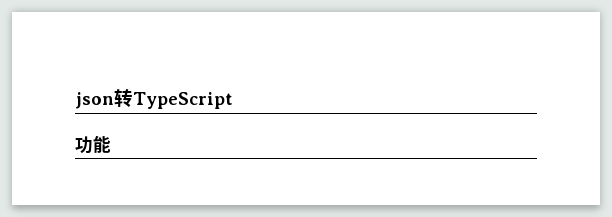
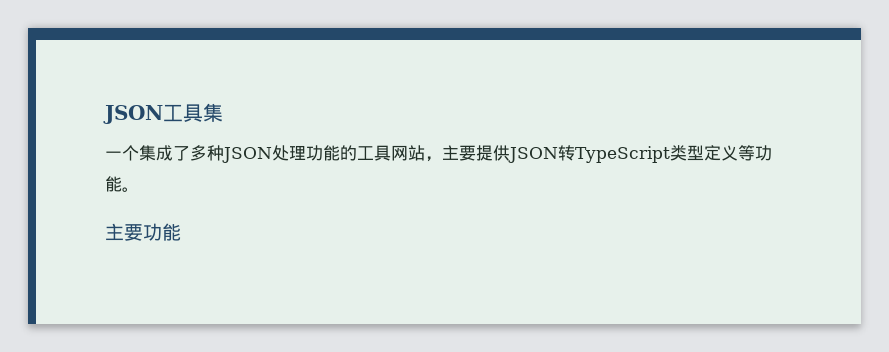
- json转TypeScript
- 功能
+ JSON工具集
+ 一个集成了多种JSON处理功能的工具网站，主要提供JSON转TypeScript类型定义等功能。
+ 主要功能

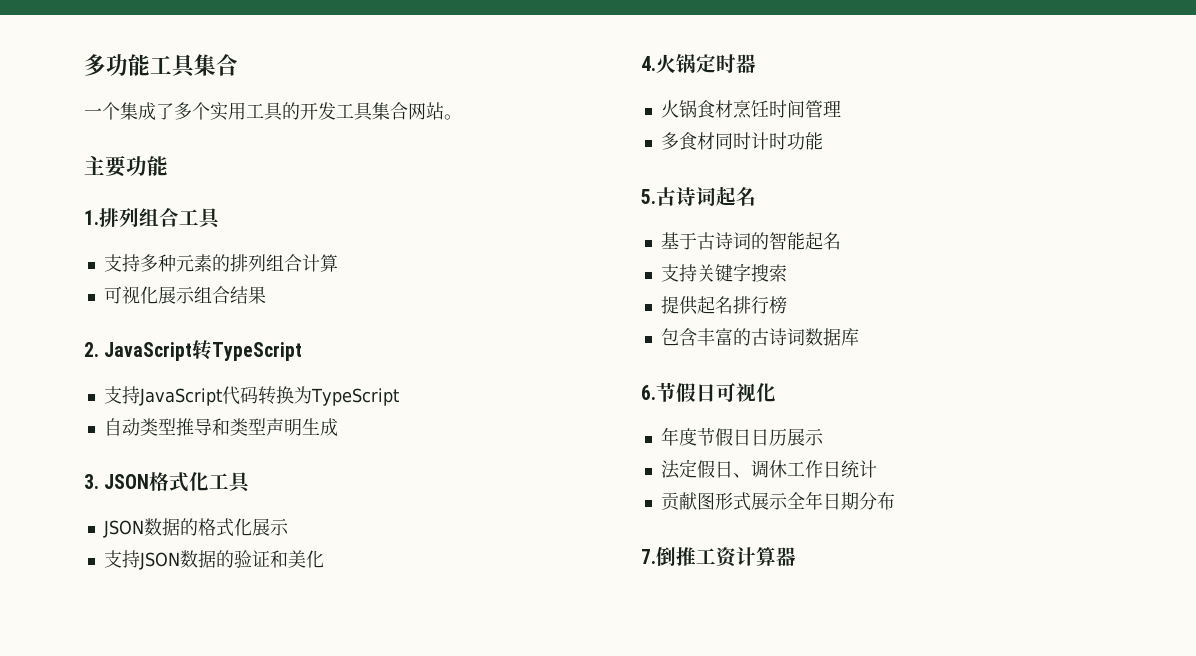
- JSON工具集
+ 多功能工具集合
- 一个集成了多种JSON处理功能的工具网站，主要提供JSON转TypeScript类型定义等功能。
+ 一个集成了多个实用工具的开发工具集合网站。
  主要功能
+ 1.排列组合工具
+ 支持多种元素的排列组合计算
+ 可视化展示组合结果
+ 2. JavaScript转TypeScript
+ 支持JavaScript代码转换为TypeScript
+ 自动类型推导和类型声明生成
+ 3. JSON格式化工具
+ JSON数据的格式化展示
+ 支持JSON数据的验证和美化
+ 4.火锅定时器
+ 火锅食材烹饪时间管理
+ 多食材同时计时功能
+ 5.古诗词起名
+ 基于古诗词的智能起名
+ 支持关键字搜索
+ 提供起名排行榜
+ 包含丰富的古诗词数据库
+ 6.节假日可视化
+ 年度节假日日历展示
+ 法定假日、调休工作日统计
+ 贡献图形式展示全年日期分布
+ 7.倒推工资计算器

